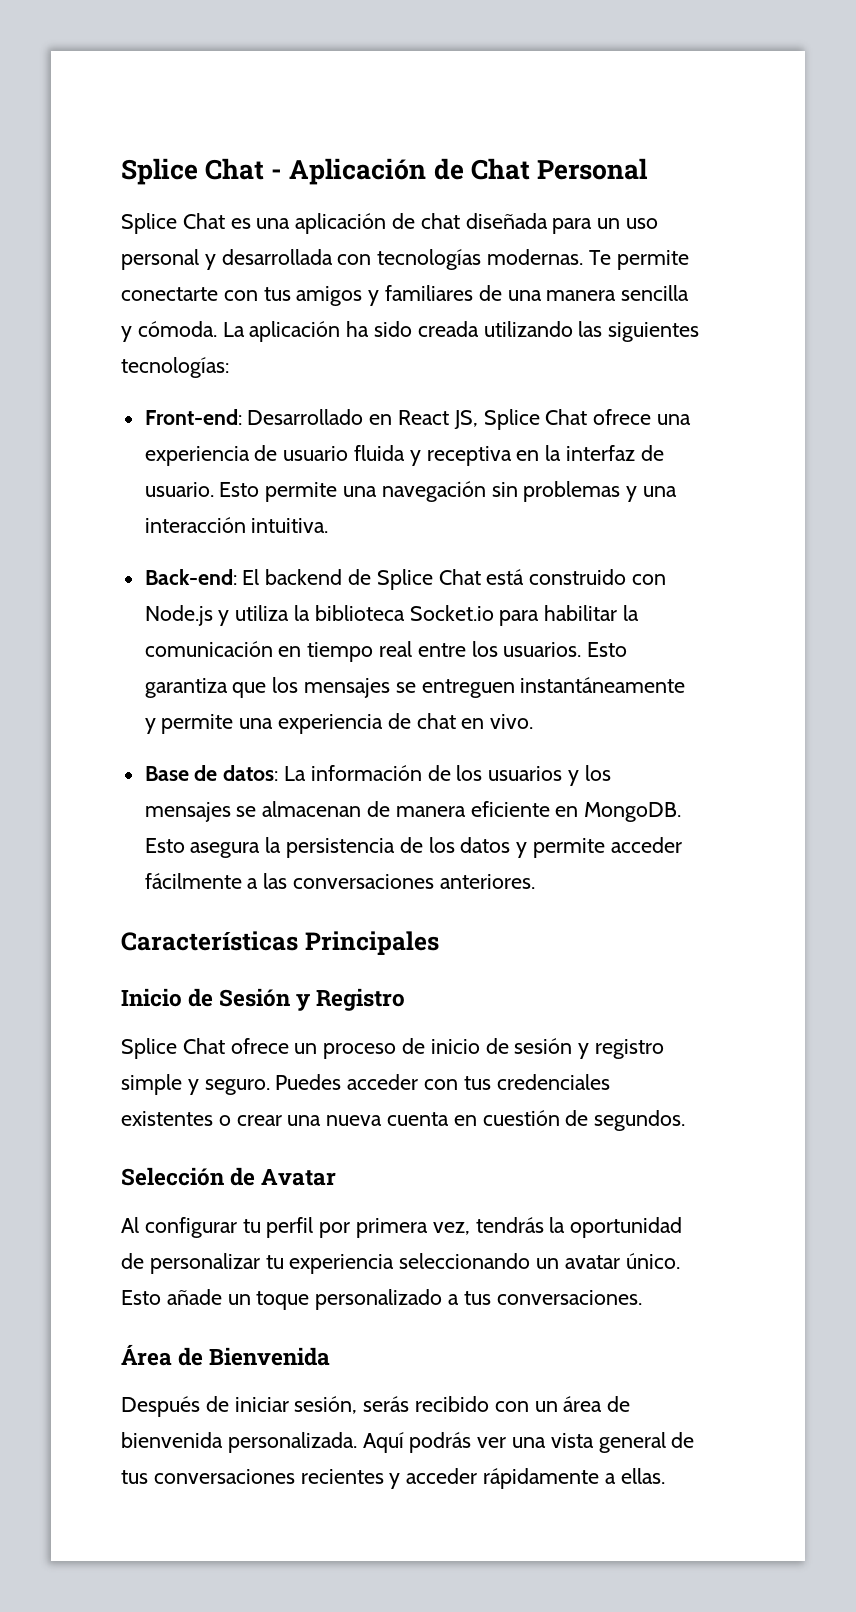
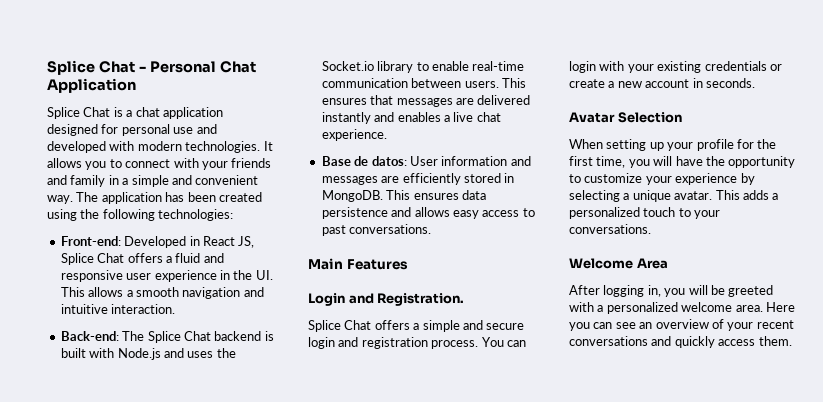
- Splice Chat - Aplicación de Chat Personal
- Splice Chat es una aplicación de chat diseñada para un uso personal y desarrollada con tecnologías modernas. Te permite conectarte con tus amigos y familiares de una manera sencilla y cómoda. La aplicación ha sido creada utilizando las siguientes tecnologías:
+ Splice Chat - Personal Chat Application
+ Splice Chat is a chat application designed for personal use and developed with modern technologies. It allows you to connect with your friends and family in a simple and convenient way. The application has been created using the following technologies:
- Front-end: Desarrollado en React JS, Splice Chat ofrece una experiencia de usuario fluida y receptiva en la interfaz de usuario. Esto permite una navegación sin problemas y una interacción intuitiva.
- Back-end: El backend de Splice Chat está construido con Node.js y utiliza la biblioteca Socket.io para habilitar la comunicación en tiempo real entre los usuarios. Esto garantiza que los mensajes se entreguen instantáneamente y permite una experiencia de chat en vivo.
- Base de datos: La información de los usuarios y los mensajes se almacenan de manera eficiente en MongoDB. Esto asegura la persistencia de los datos y permite acceder fácilmente a las conversaciones anteriores.
- Características Principales
- Inicio de Sesión y Registro
- Splice Chat ofrece un proceso de inicio de sesión y registro simple y seguro. Puedes acceder con tus credenciales existentes o crear una nueva cuenta en cuestión de segundos.
- Selección de Avatar
- Al configurar tu perfil por primera vez, tendrás la oportunidad de personalizar tu experiencia seleccionando un avatar único. Esto añade un toque personalizado a tus conversaciones.
- Área de Bienvenida
- Después de iniciar sesión, serás recibido con un área de bienvenida personalizada. Aquí podrás ver una vista general de tus conversaciones recientes y acceder rápidamente a ellas.
+ Front-end: Developed in React JS, Splice Chat offers a fluid and responsive user experience in the UI. This allows a smooth navigation and intuitive interaction.
+ Back-end: The Splice Chat backend is built with Node.js and uses the Socket.io library to enable real-time communication between users. This ensures that messages are delivered instantly and enables a live chat experience.
+ Base de datos: User information and messages are efficiently stored in MongoDB. This ensures data persistence and allows easy access to past conversations.
+ Main Features
+ Login and Registration.
+ Splice Chat offers a simple and secure login and registration process. You can login with your existing credentials or create a new account in seconds.
+ Avatar Selection
+ When setting up your profile for the first time, you will have the opportunity to customize your experience by selecting a unique avatar. This adds a personalized touch to your conversations.
+ Welcome Area
+ After logging in, you will be greeted with a personalized welcome area. Here you can see an overview of your recent conversations and quickly access them.

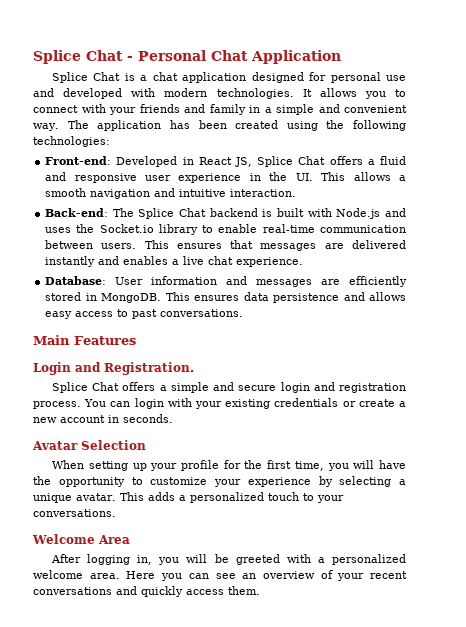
- Base de datos: User information and messages are efficiently stored in MongoDB.
+ Database: User information and messages are efficiently stored in MongoDB.

